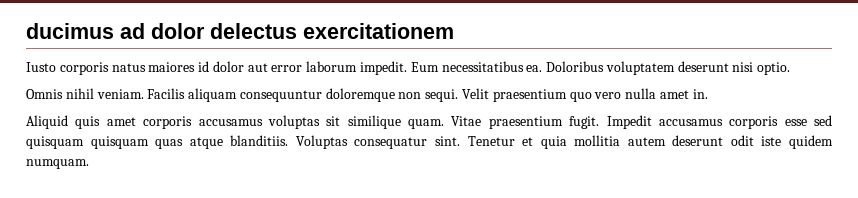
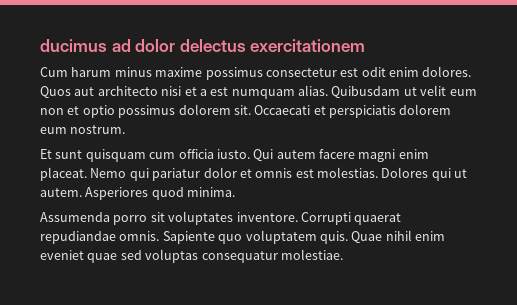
- Iusto corporis natus maiores id dolor aut error laborum impedit. Eum necessitatibus ea. Doloribus voluptatem deserunt nisi optio.
- Omnis nihil veniam. Facilis aliquam consequuntur doloremque non sequi. Velit praesentium quo vero nulla amet in.
- Aliquid quis amet corporis accusamus voluptas sit similique quam. Vitae praesentium fugit. Impedit accusamus corporis esse sed quisquam quisquam quas atque blanditiis. Voluptas consequatur sint. Tenetur et quia mollitia autem deserunt odit iste quidem numquam.
+ Cum harum minus maxime possimus consectetur est odit enim dolores. Quos aut architecto nisi et a est numquam alias. Quibusdam ut velit eum non et optio possimus dolorem sit. Occaecati et perspiciatis dolorem eum nostrum.
+ Et sunt quisquam cum officia iusto. Qui autem facere magni enim placeat. Nemo qui pariatur dolor et omnis est molestias. Dolores qui ut autem. Asperiores quod minima.
+ Assumenda porro sit voluptates inventore. Corrupti quaerat repudiandae omnis. Sapiente quo voluptatem quis. Quae nihil enim eveniet quae sed voluptas consequatur molestiae.

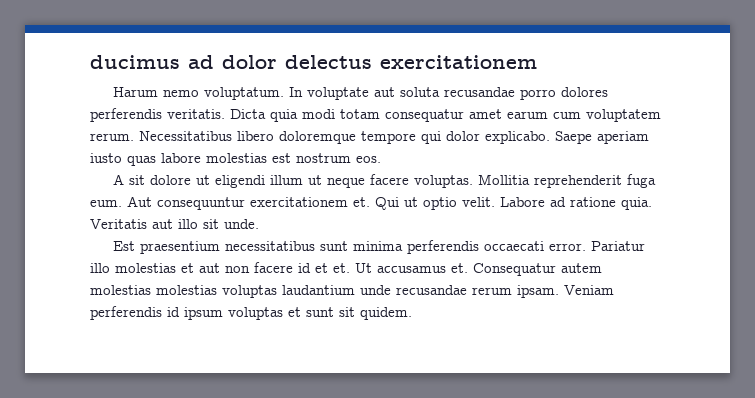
- Cum harum minus maxime possimus consectetur est odit enim dolores. Quos aut architecto nisi et a est numquam alias. Quibusdam ut velit eum non et optio possimus dolorem sit. Occaecati et perspiciatis dolorem eum nostrum.
- Et sunt quisquam cum officia iusto. Qui autem facere magni enim placeat. Nemo qui pariatur dolor et omnis est molestias. Dolores qui ut autem. Asperiores quod minima.
- Assumenda porro sit voluptates inventore. Corrupti quaerat repudiandae omnis. Sapiente quo voluptatem quis. Quae nihil enim eveniet quae sed voluptas consequatur molestiae.
+ Harum nemo voluptatum. In voluptate aut soluta recusandae porro dolores perferendis veritatis. Dicta quia modi totam consequatur amet earum cum voluptatem rerum. Necessitatibus libero doloremque tempore qui dolor explicabo. Saepe aperiam iusto quas labore molestias est nostrum eos.
+ A sit dolore ut eligendi illum ut neque facere voluptas. Mollitia reprehenderit fuga eum. Aut consequuntur exercitationem et. Qui ut optio velit. Labore ad ratione quia. Veritatis aut illo sit unde.
+ Est praesentium necessitatibus sunt minima perferendis occaecati error. Pariatur illo molestias et aut non facere id et et. Ut accusamus et. Consequatur autem molestias molestias voluptas laudantium unde recusandae rerum ipsam. Veniam perferendis id ipsum voluptas et sunt sit quidem.

